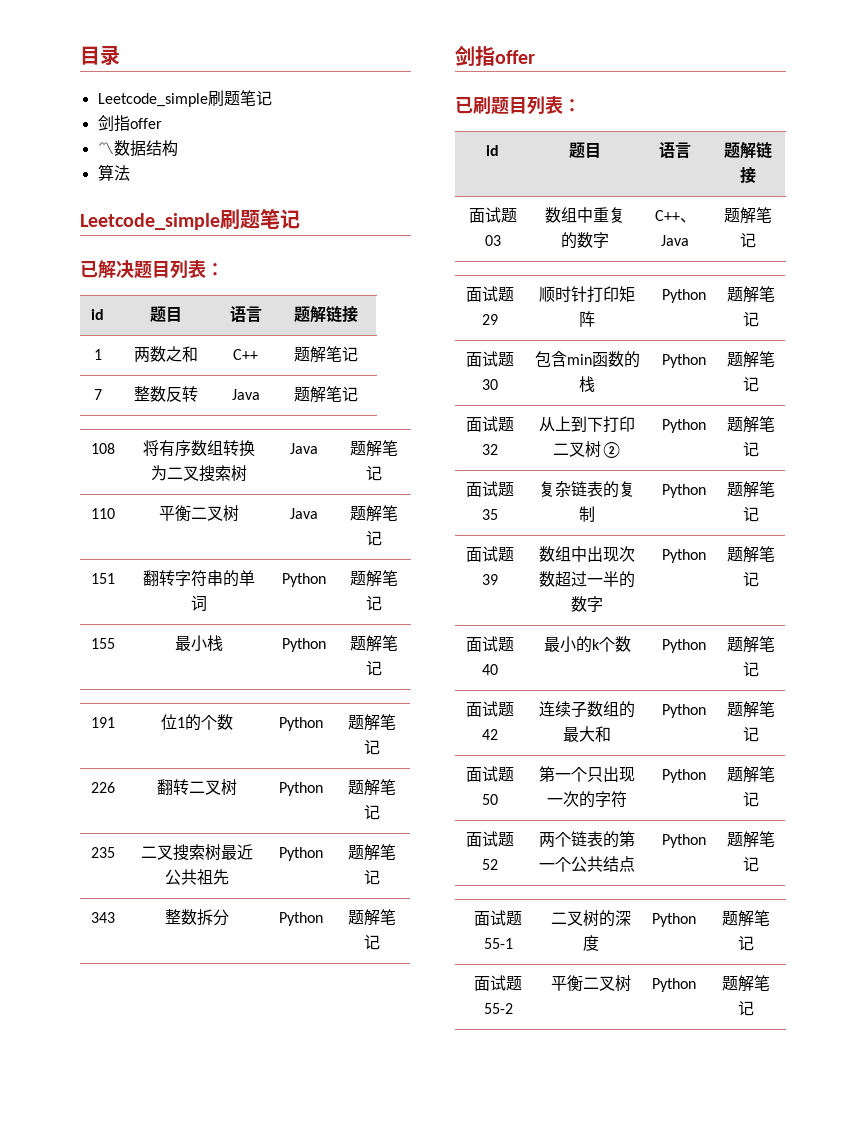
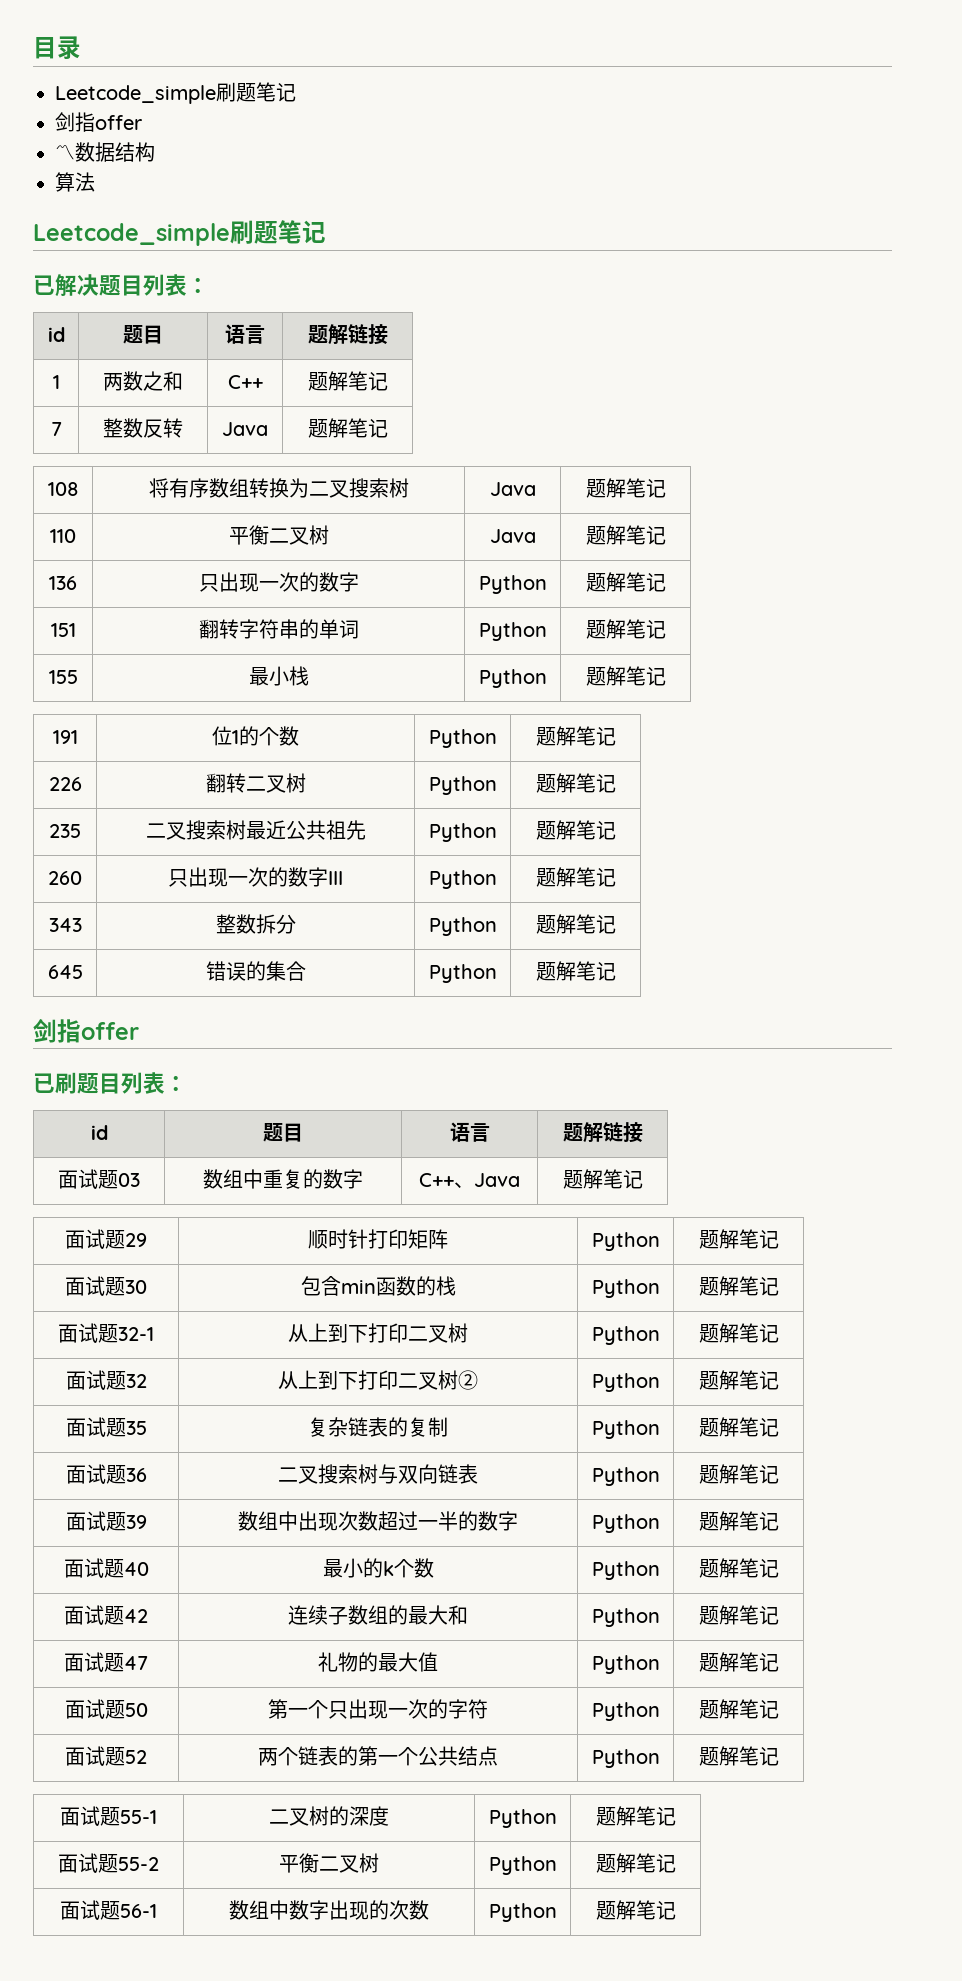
+ 136 | 只出现一次的数字 | Python | 题解笔记
+ 260 | 只出现一次的数字III | Python | 题解笔记
+ 645 | 错误的集合 | Python | 题解笔记
+ 面试题32-1 | 从上到下打印二叉树 | Python | 题解笔记
+ 面试题36 | 二叉搜索树与双向链表 | Python | 题解笔记
+ 面试题47 | 礼物的最大值 | Python | 题解笔记
+ 面试题56-1 | 数组中数字出现的次数 | Python | 题解笔记

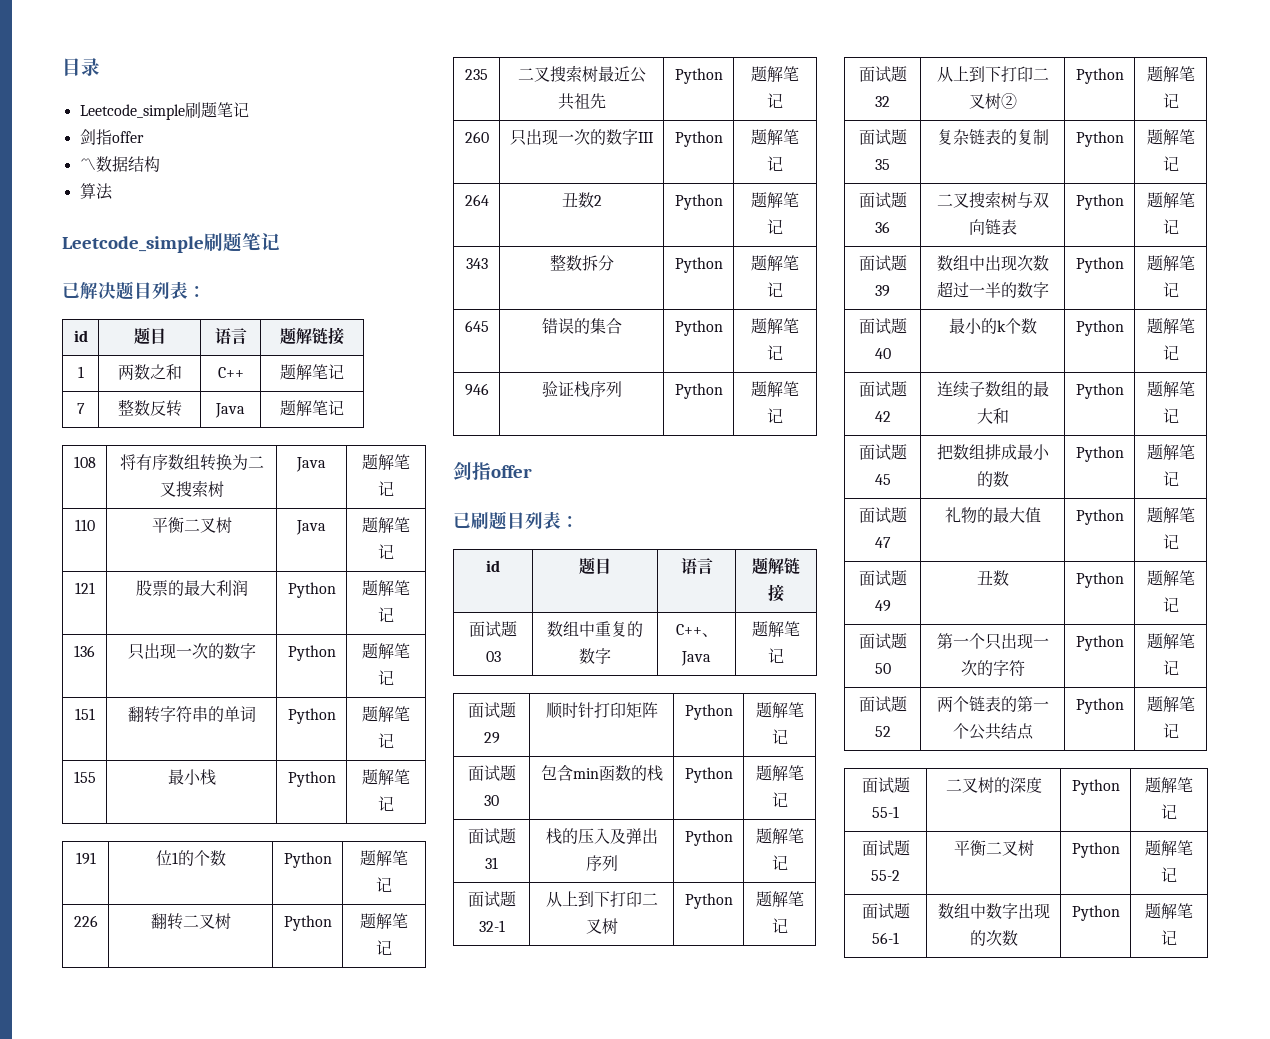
+ 121 | 股票的最大利润 | Python | 题解笔记
+ 264 | 丑数2 | Python | 题解笔记
+ 946 | 验证栈序列 | Python | 题解笔记
+ 面试题31 | 栈的压入及弹出序列 | Python | 题解笔记
+ 面试题45 | 把数组排成最小的数 | Python | 题解笔记
+ 面试题49 | 丑数 | Python | 题解笔记

